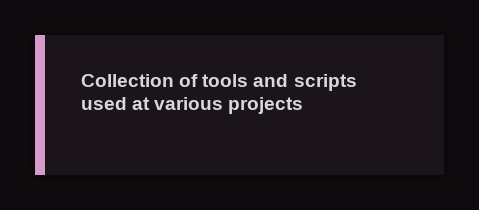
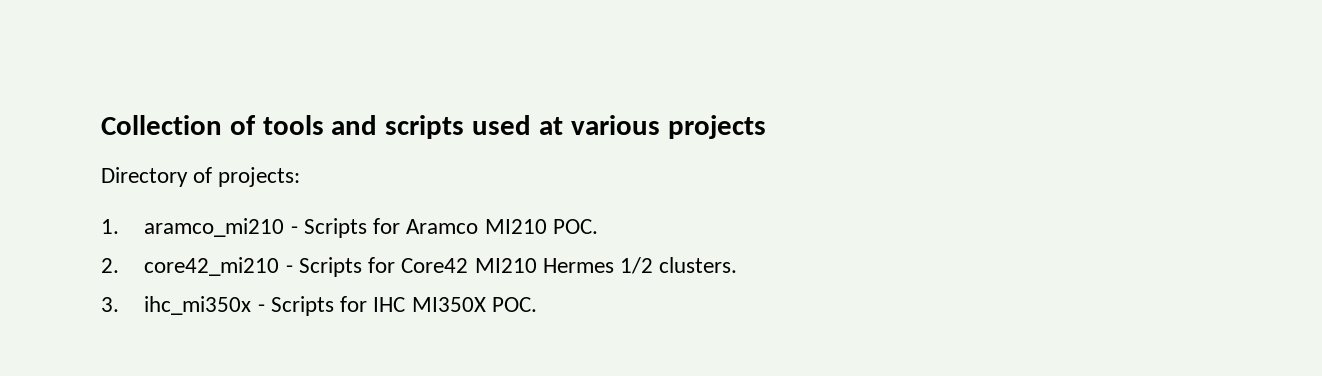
+ Directory of projects:
+ 1. aramco_mi210 - Scripts for Aramco MI210 POC.
+ 2. core42_mi210 - Scripts for Core42 MI210 Hermes 1/2 clusters.
+ 3. ihc_mi350x - Scripts for IHC MI350X POC.

